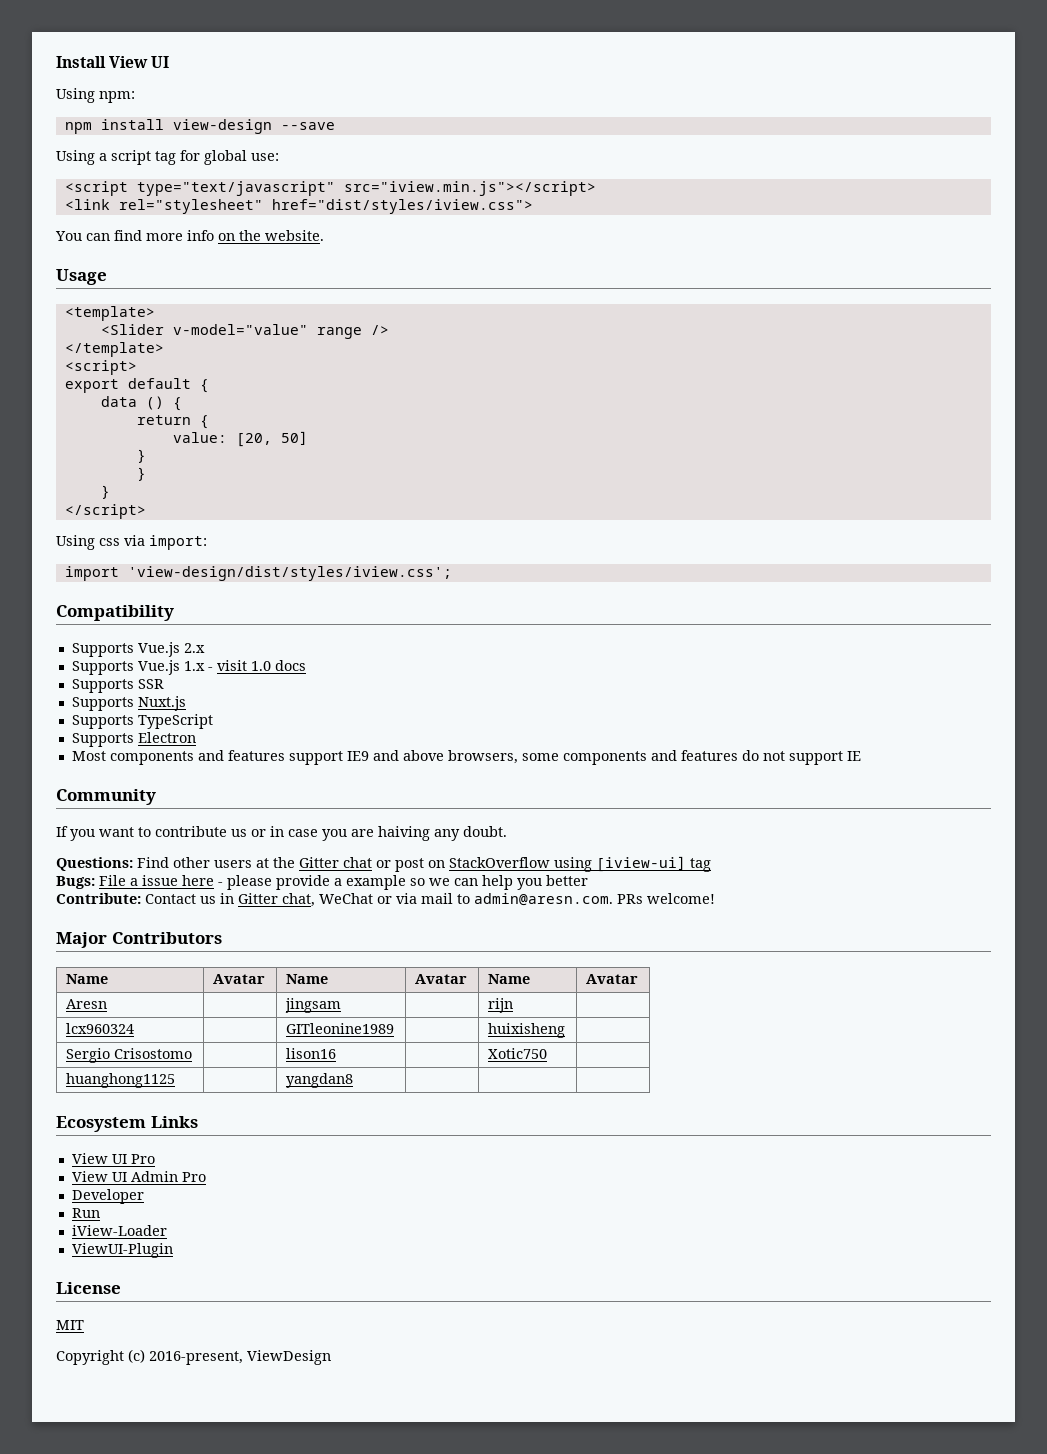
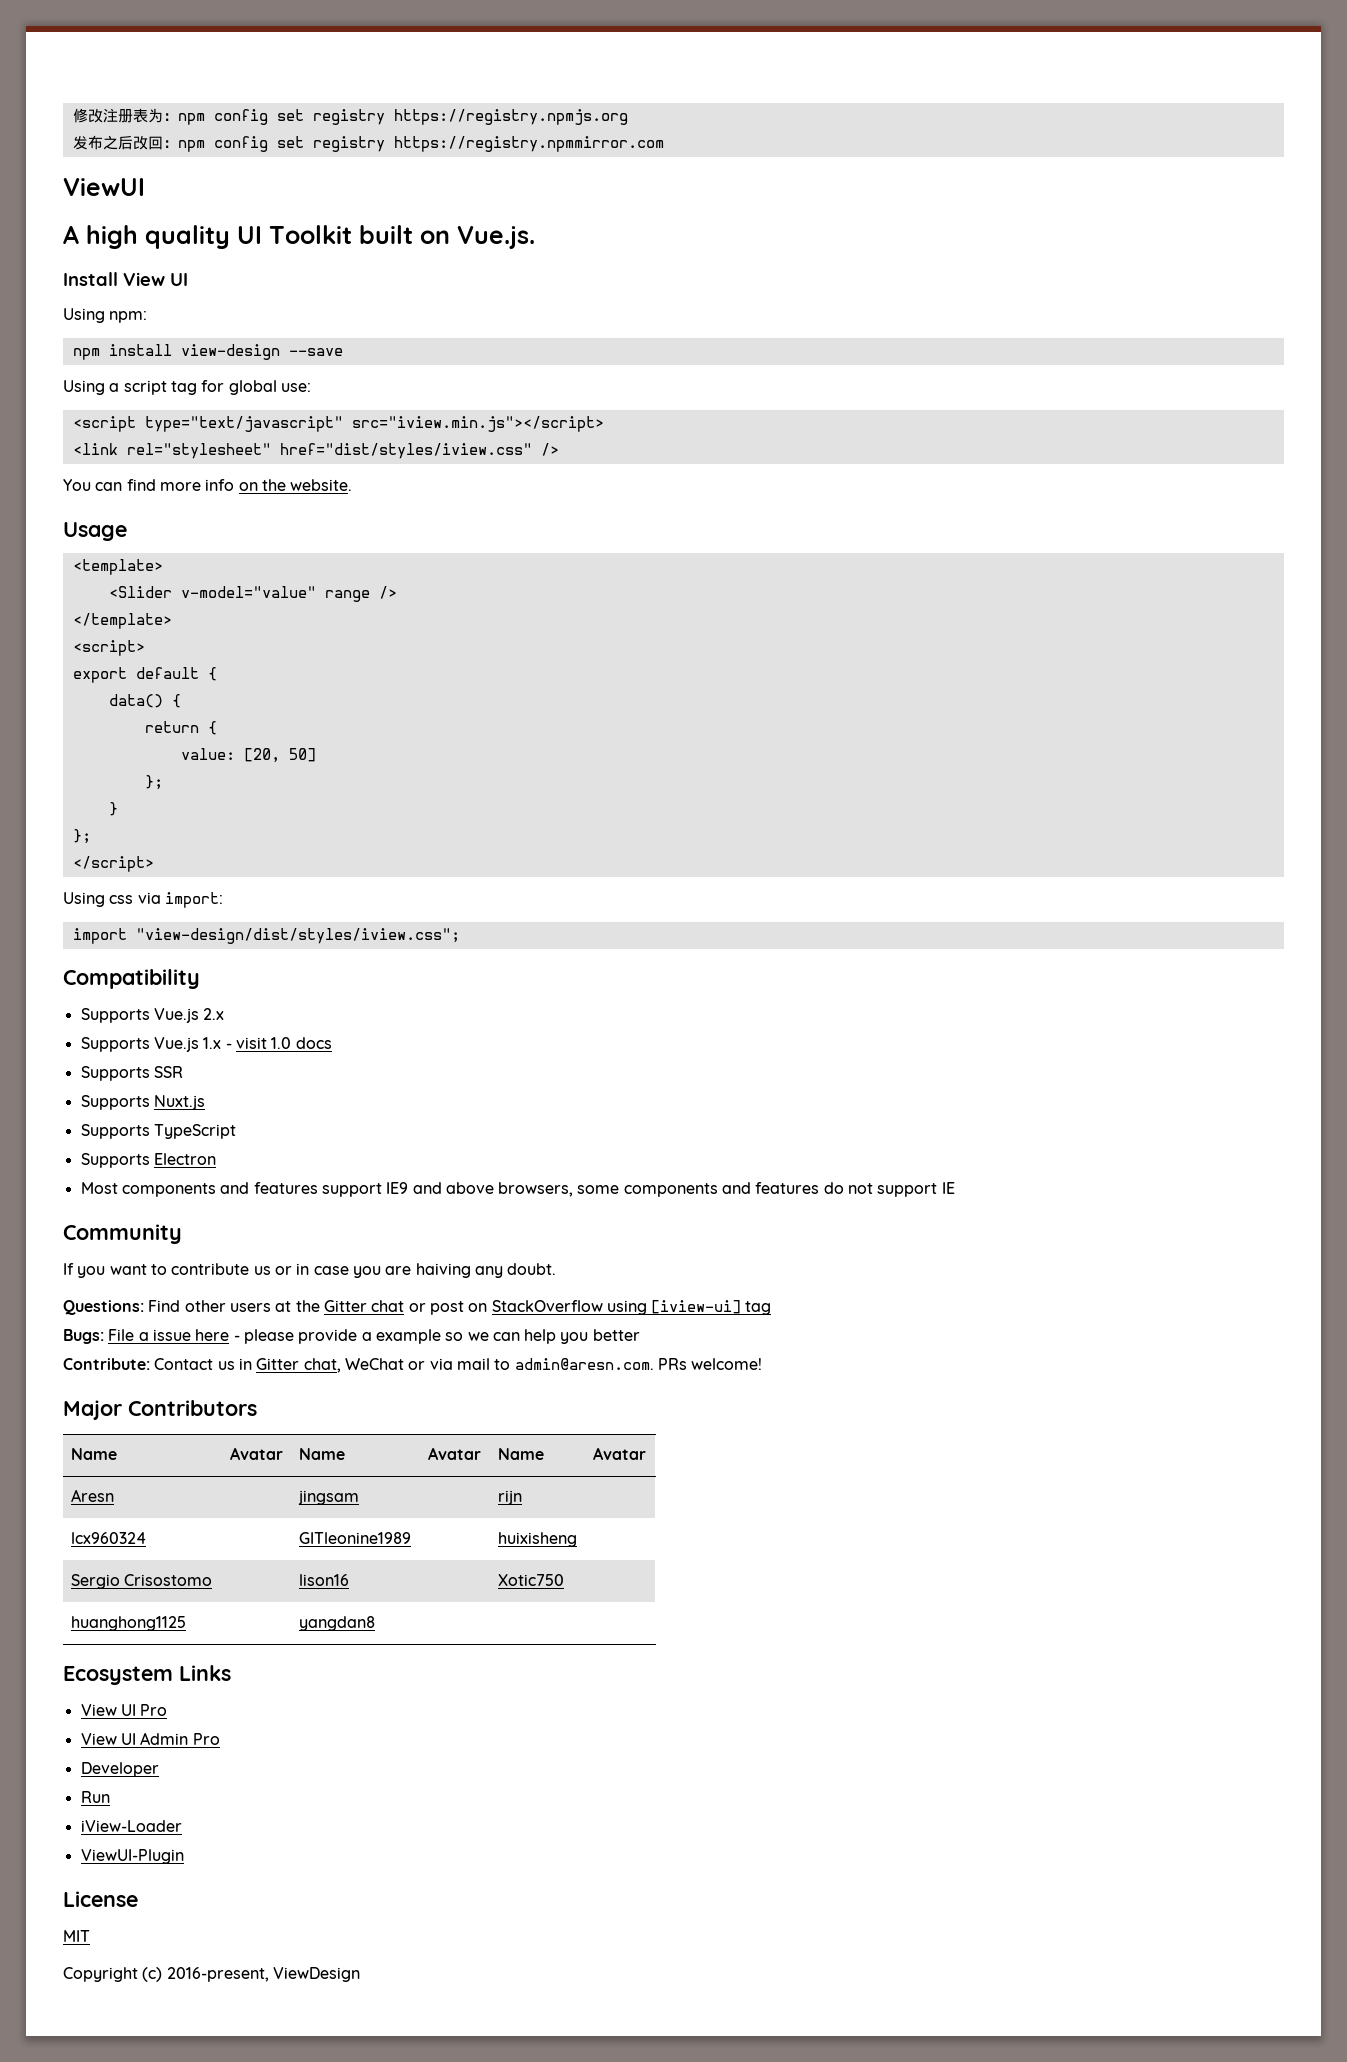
+ 修改注册表为：npm config set registry https://registry.npmjs.org
+ 发布之后改回：npm config set registry https://registry.npmmirror.com
+ ViewUI
+ A high quality UI Toolkit built on Vue.js.
- <link rel="stylesheet" href="dist/styles/iview.css">
+ <link rel="stylesheet" href="dist/styles/iview.css" />
- data () {
+ data() {
  value: [20, 50]
+ };
  }
- }
- }
+ };
- import 'view-design/dist/styles/iview.css';
+ import "view-design/dist/styles/iview.css";

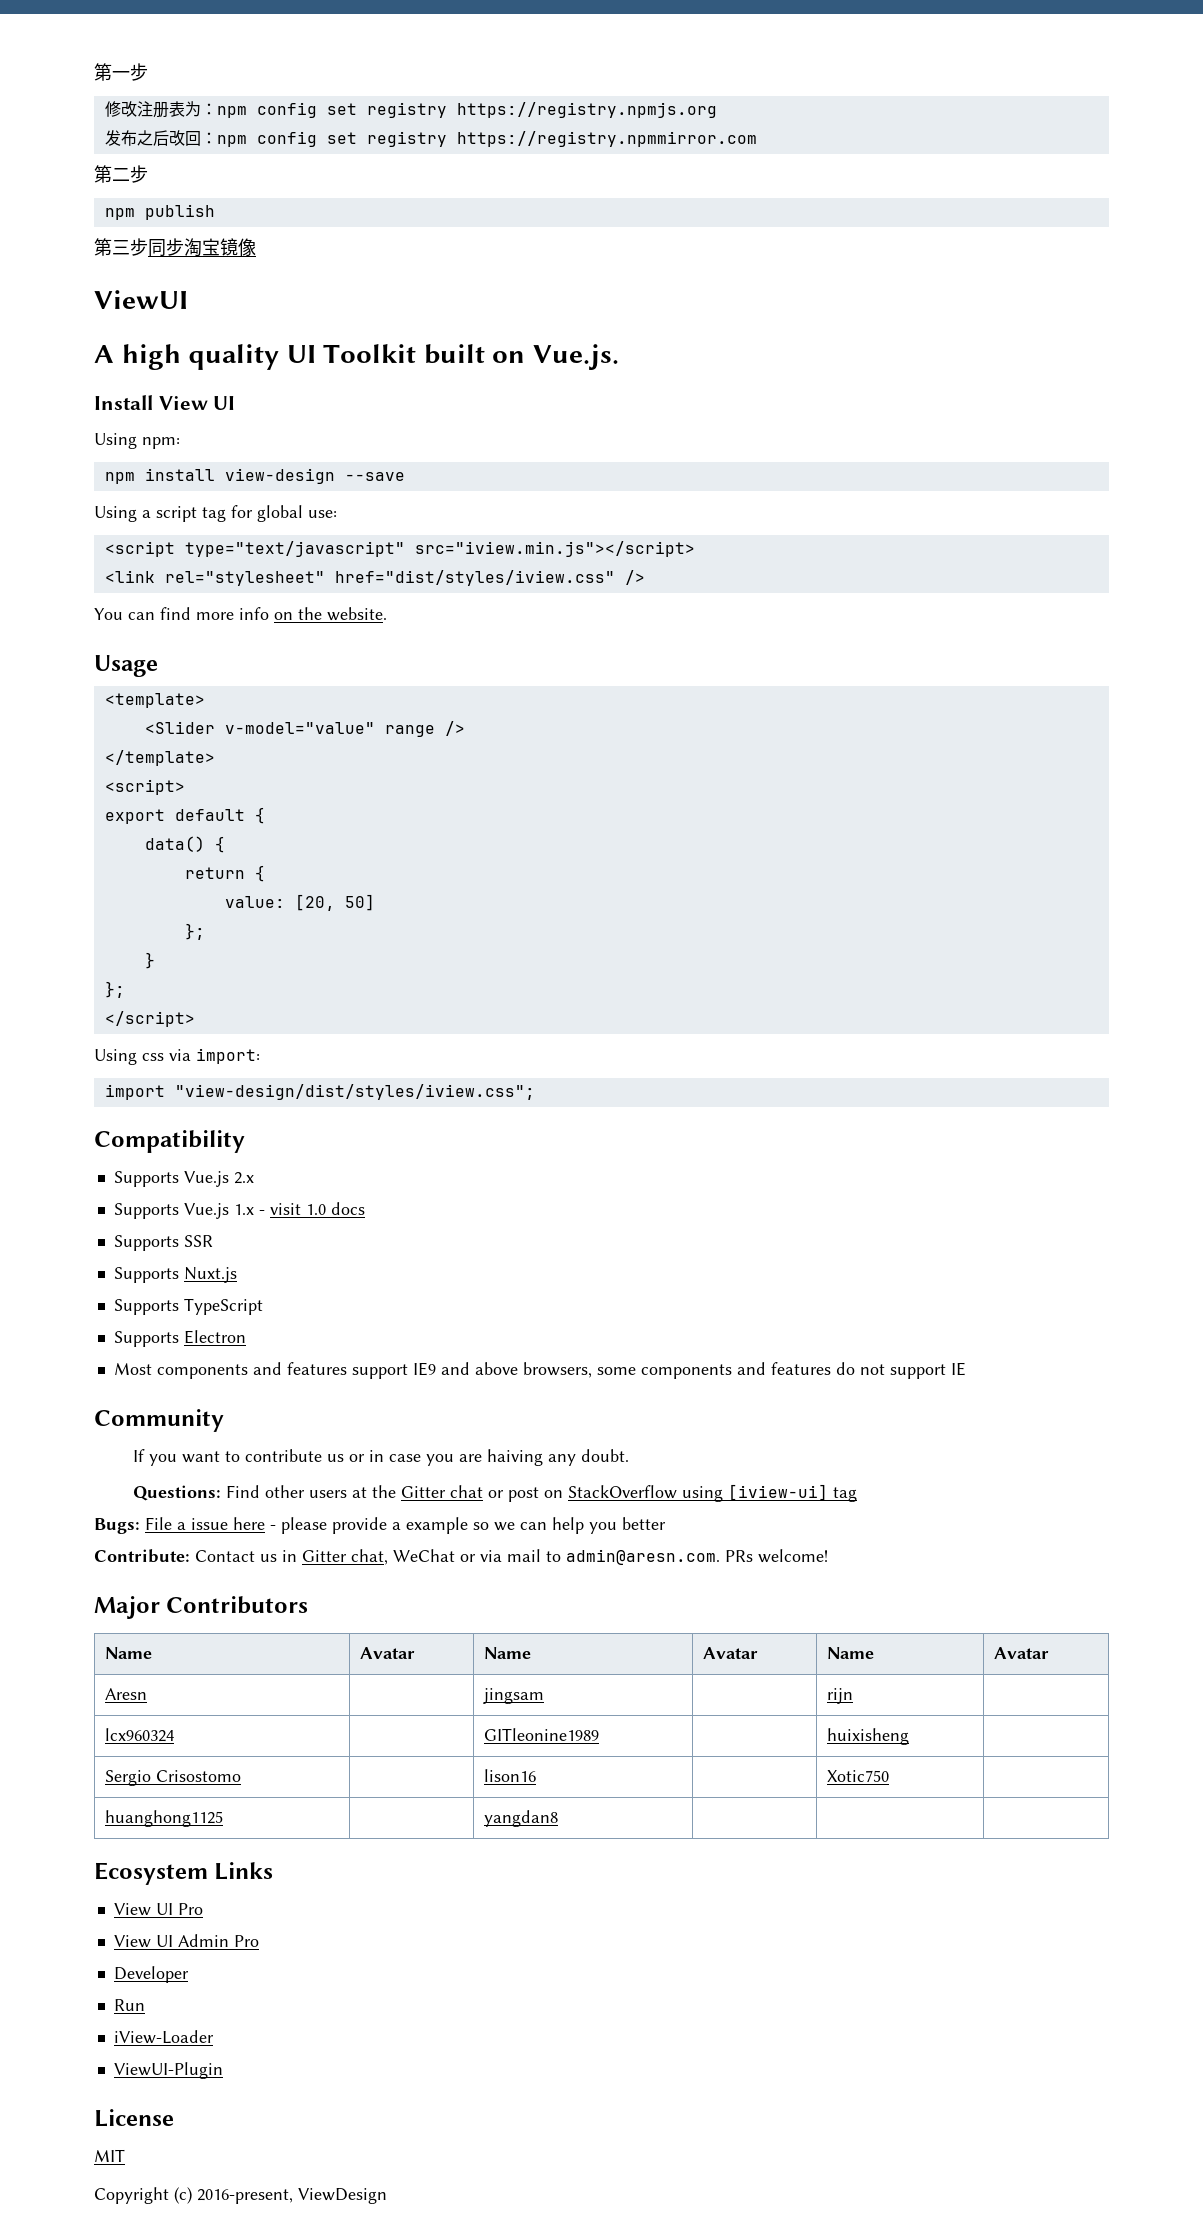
+ 第一步
+ 第二步
+ npm publish
+ 第三步同步淘宝镜像

